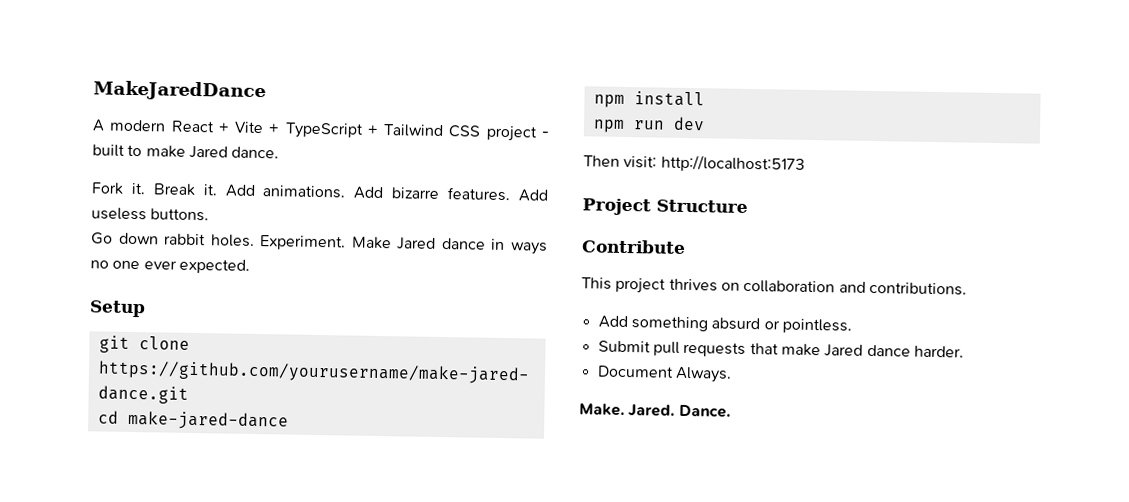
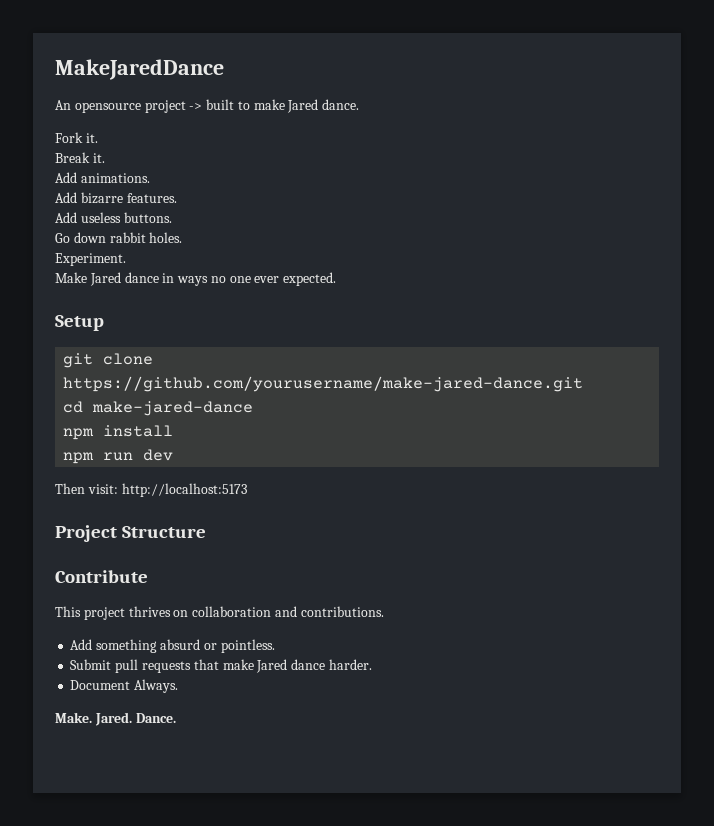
- A modern React + Vite + TypeScript + Tailwind CSS project - built to make Jared dance.
+ An opensource project -> built to make Jared dance.
- Fork it. Break it. Add animations. Add bizarre features. Add useless buttons.
+ Fork it.
+ Break it.
+ Add animations.
+ Add bizarre features.
+ Add useless buttons.
- Go down rabbit holes. Experiment. Make Jared dance in ways no one ever expected.
+ Go down rabbit holes.
+ Experiment.
+ Make Jared dance in ways no one ever expected.

